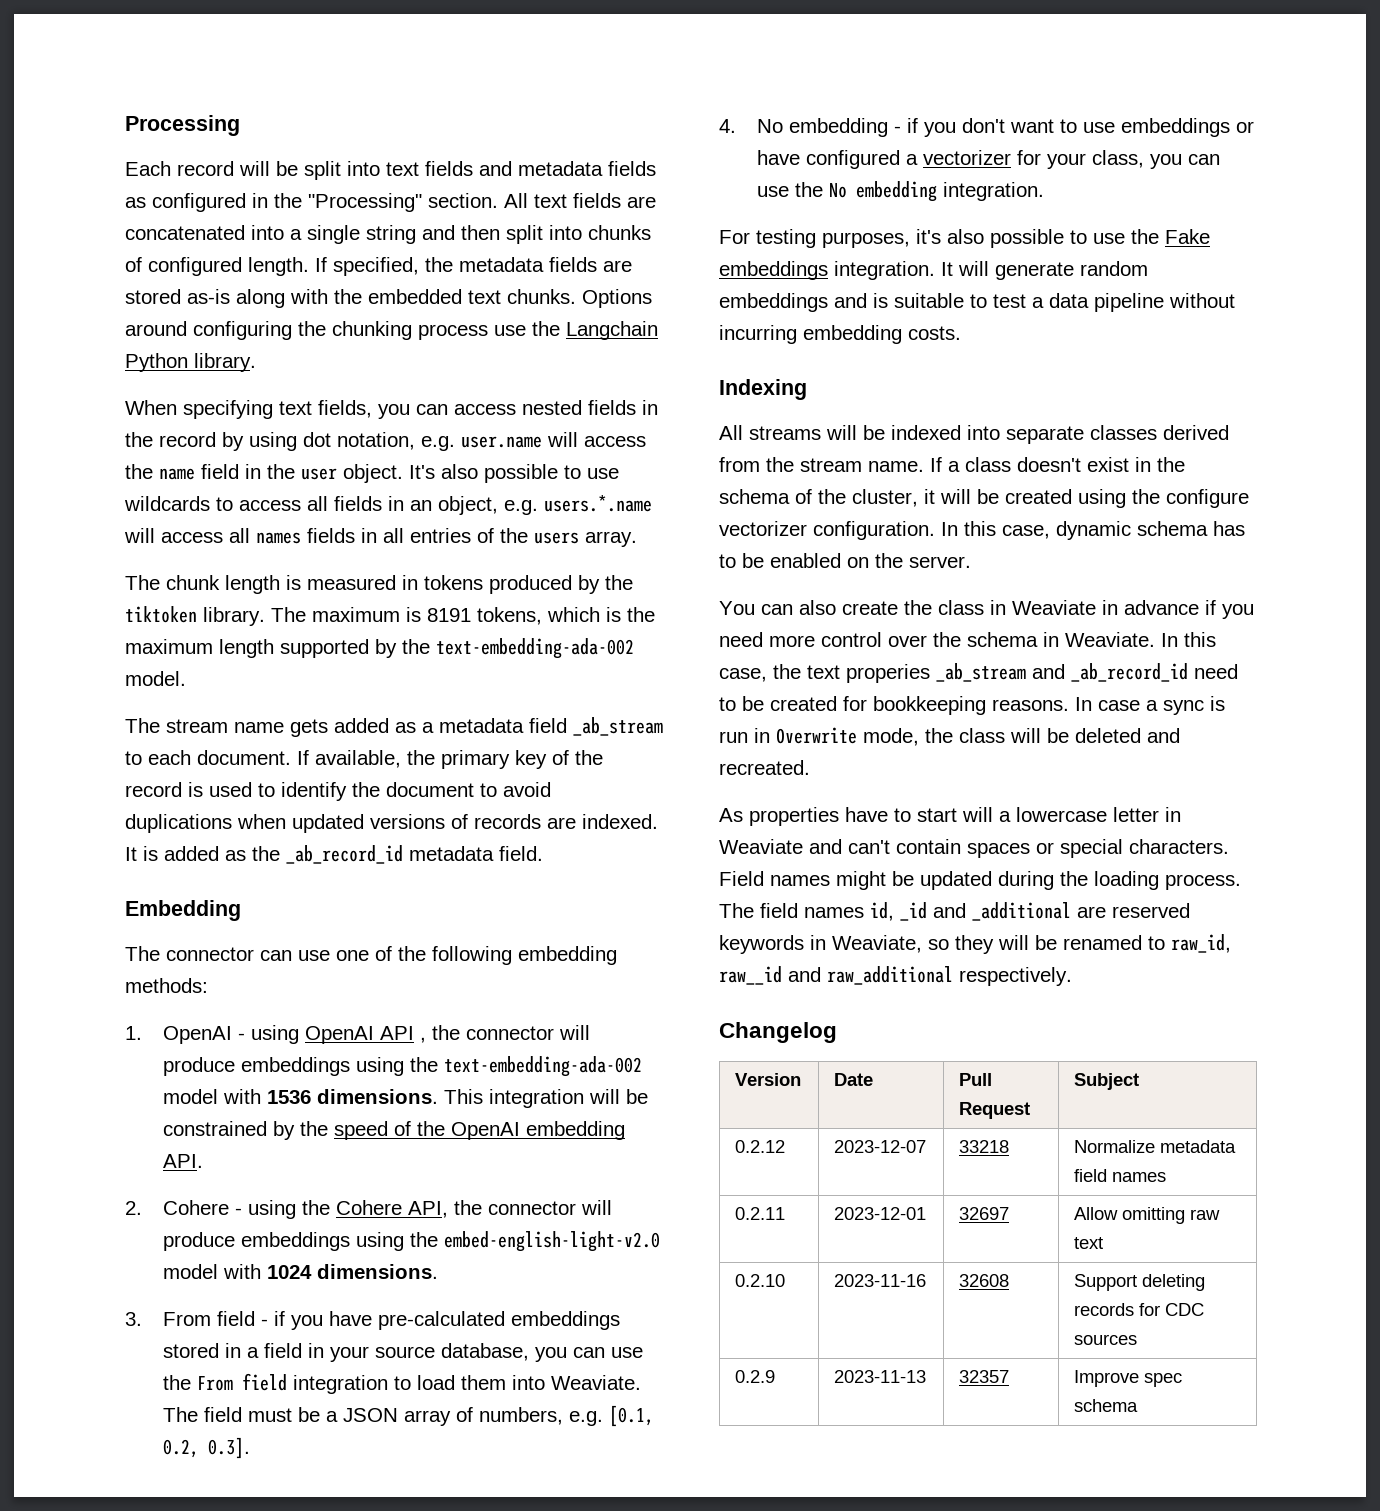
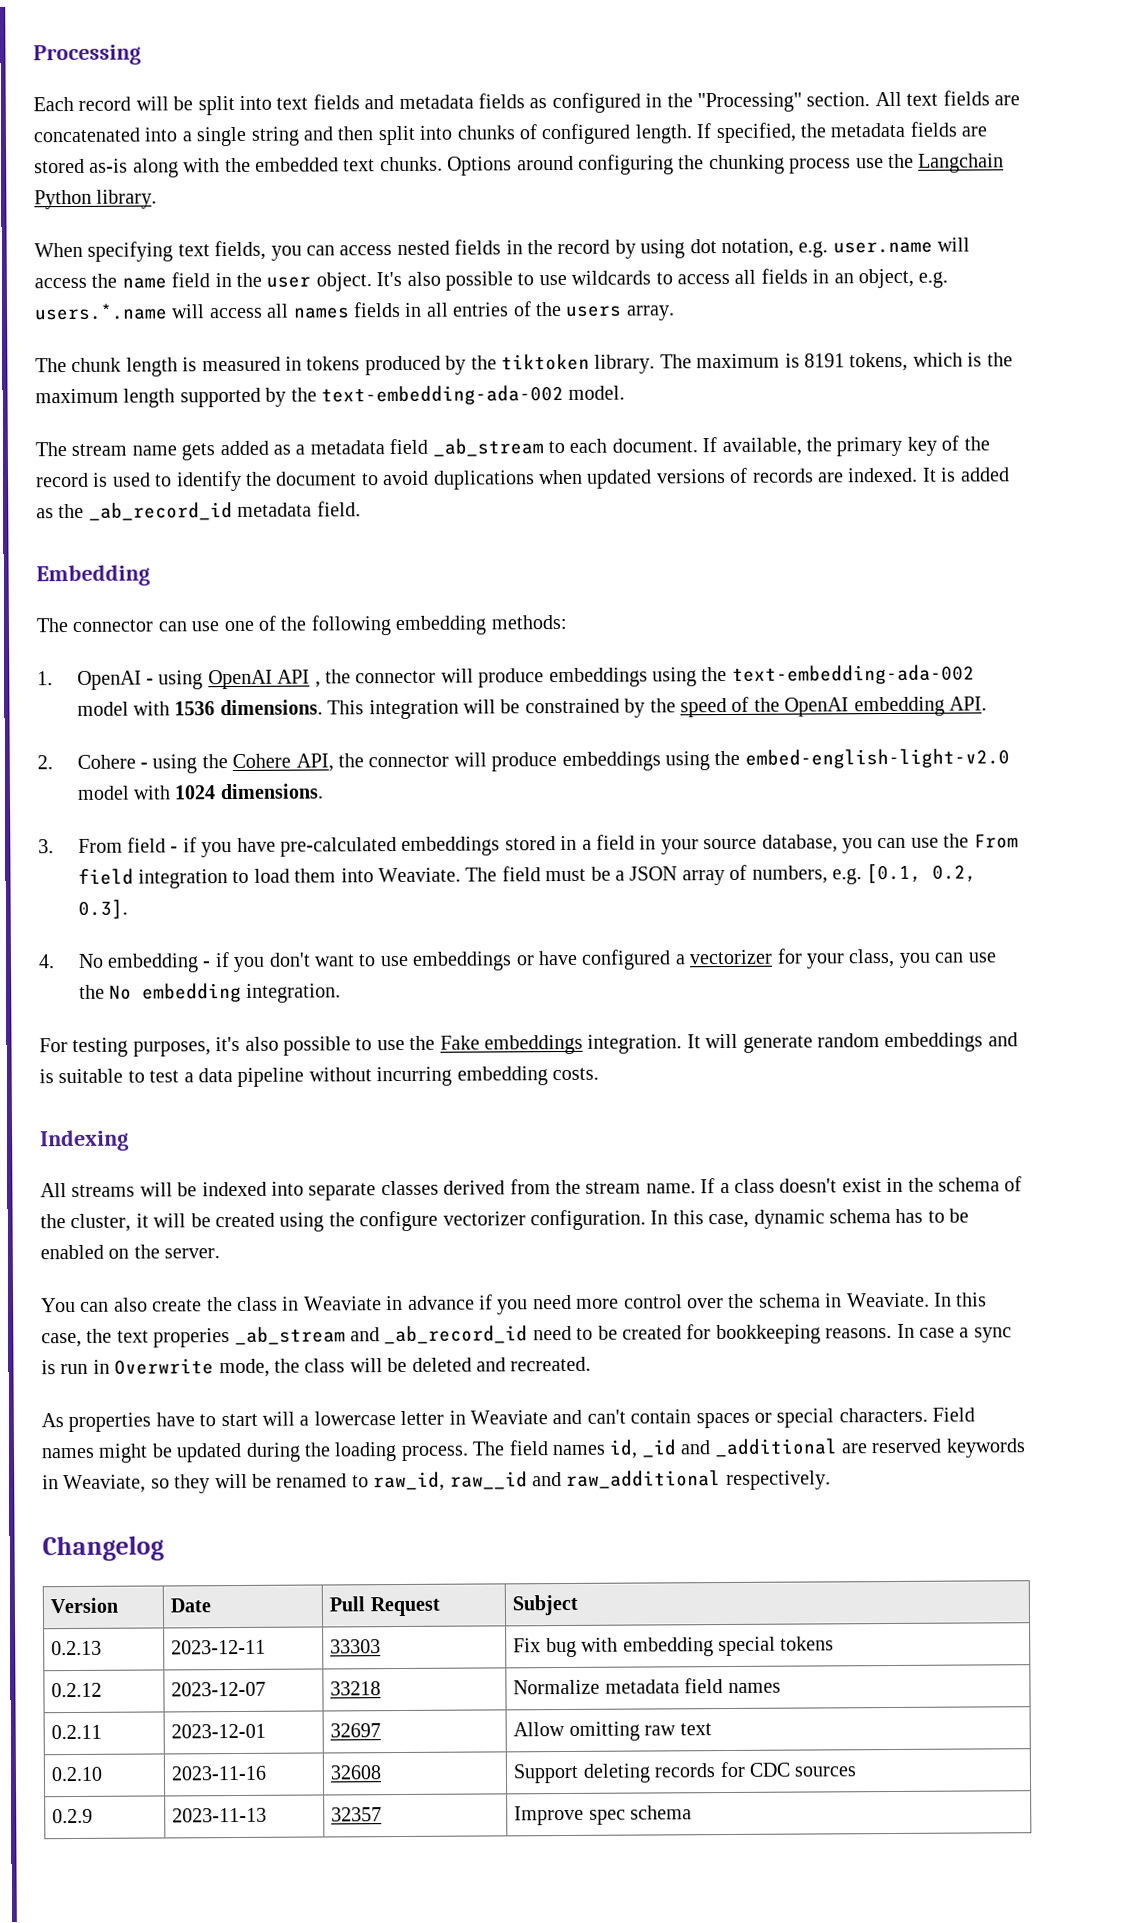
+ 0.2.13 | 2023-12-11 | 33303 | Fix bug with embedding special tokens

